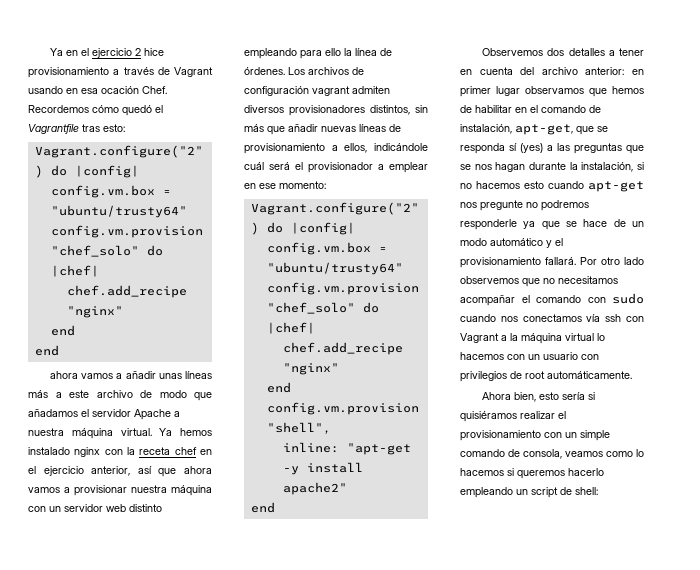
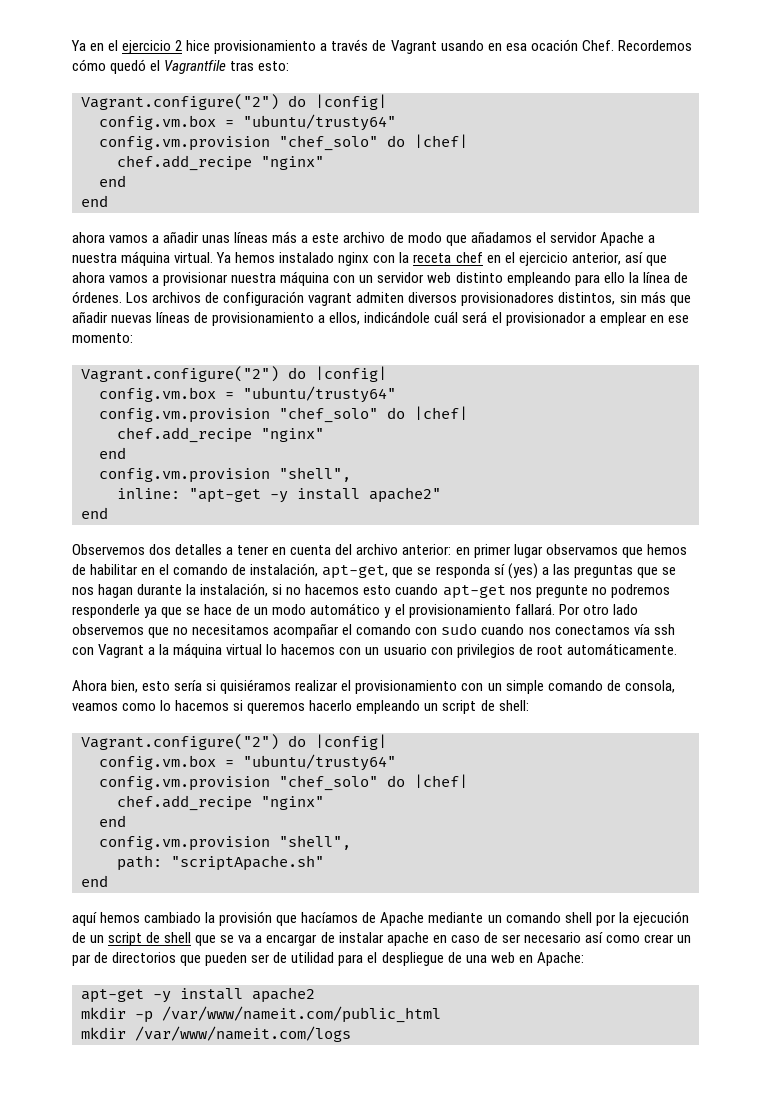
  Ahora bien, esto sería si quisiéramos realizar el provisionamiento con un simple comando de consola, veamos como lo hacemos si queremos hacerlo empleando un script de shell:
+ Vagrant.configure("2") do |config|
+ config.vm.box = "ubuntu/trusty64"
+ config.vm.provision "chef_solo" do |chef|
+ chef.add_recipe "nginx"
+ end
+ config.vm.provision "shell",
+ path: "scriptApache.sh"
+ end
+ aquí hemos cambiado la provisión que hacíamos de Apache mediante un comando shell por la ejecución de un script de shell que se va a encargar de instalar apache en caso de ser necesario así como crear un par de directorios que pueden ser de utilidad para el despliegue de una web en Apache:
+ apt-get -y install apache2
+ mkdir -p /var/www/nameit.com/public_html
+ mkdir /var/www/nameit.com/logs

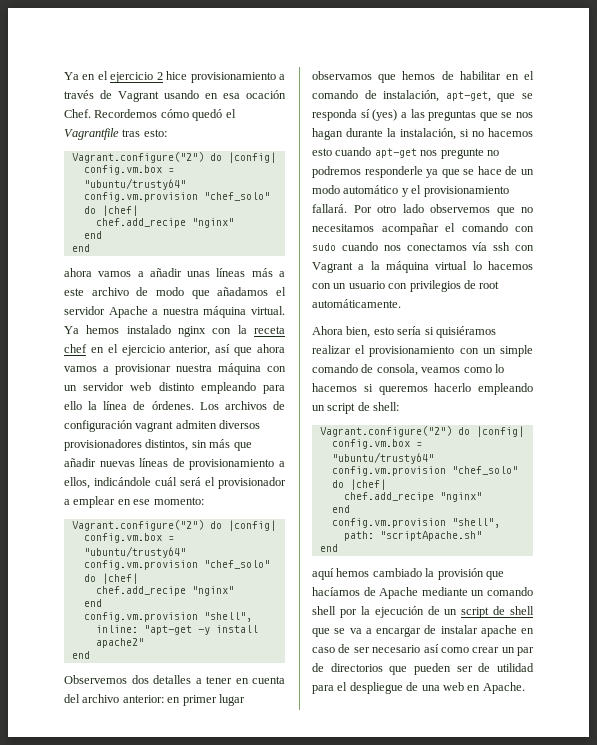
- aquí hemos cambiado la provisión que hacíamos de Apache mediante un comando shell por la ejecución de un script de shell que se va a encargar de instalar apache en caso de ser necesario así como crear un par de directorios que pueden ser de utilidad para el despliegue de una web en Apache:
- apt-get -y install apache2
- mkdir -p /var/www/nameit.com/public_html
- mkdir /var/www/nameit.com/logs
+ aquí hemos cambiado la provisión que hacíamos de Apache mediante un comando shell por la ejecución de un script de shell que se va a encargar de instalar apache en caso de ser necesario así como crear un par de directorios que pueden ser de utilidad para el despliegue de una web en Apache.

